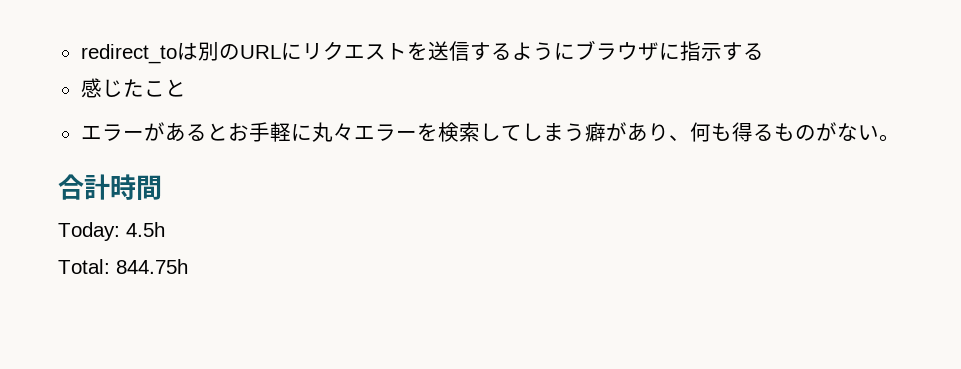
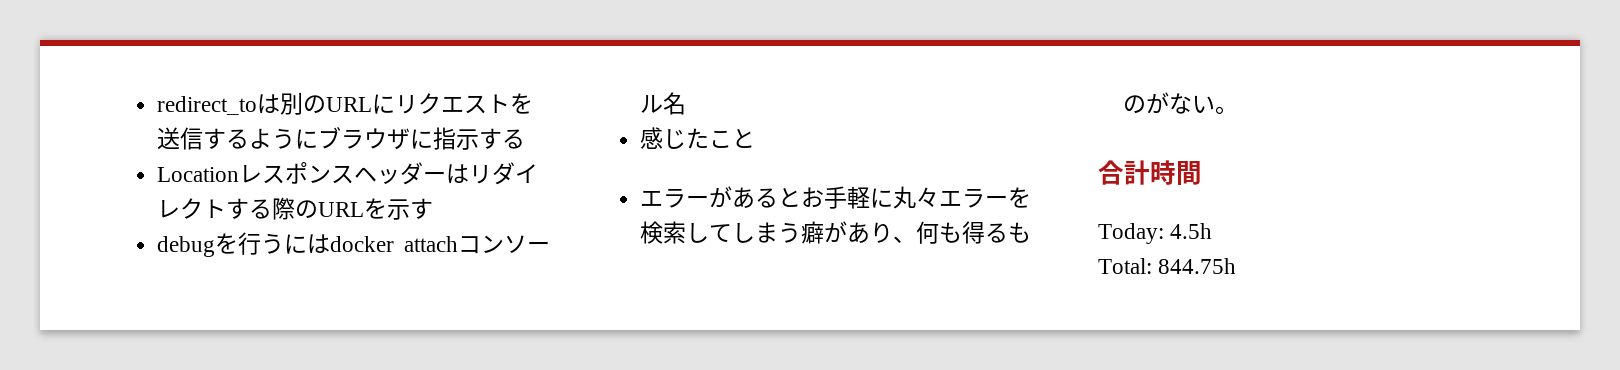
+ Locationレスポンスヘッダーはリダイレクトする際のURLを示す
+ debugを行うにはdocker attachコンソール名

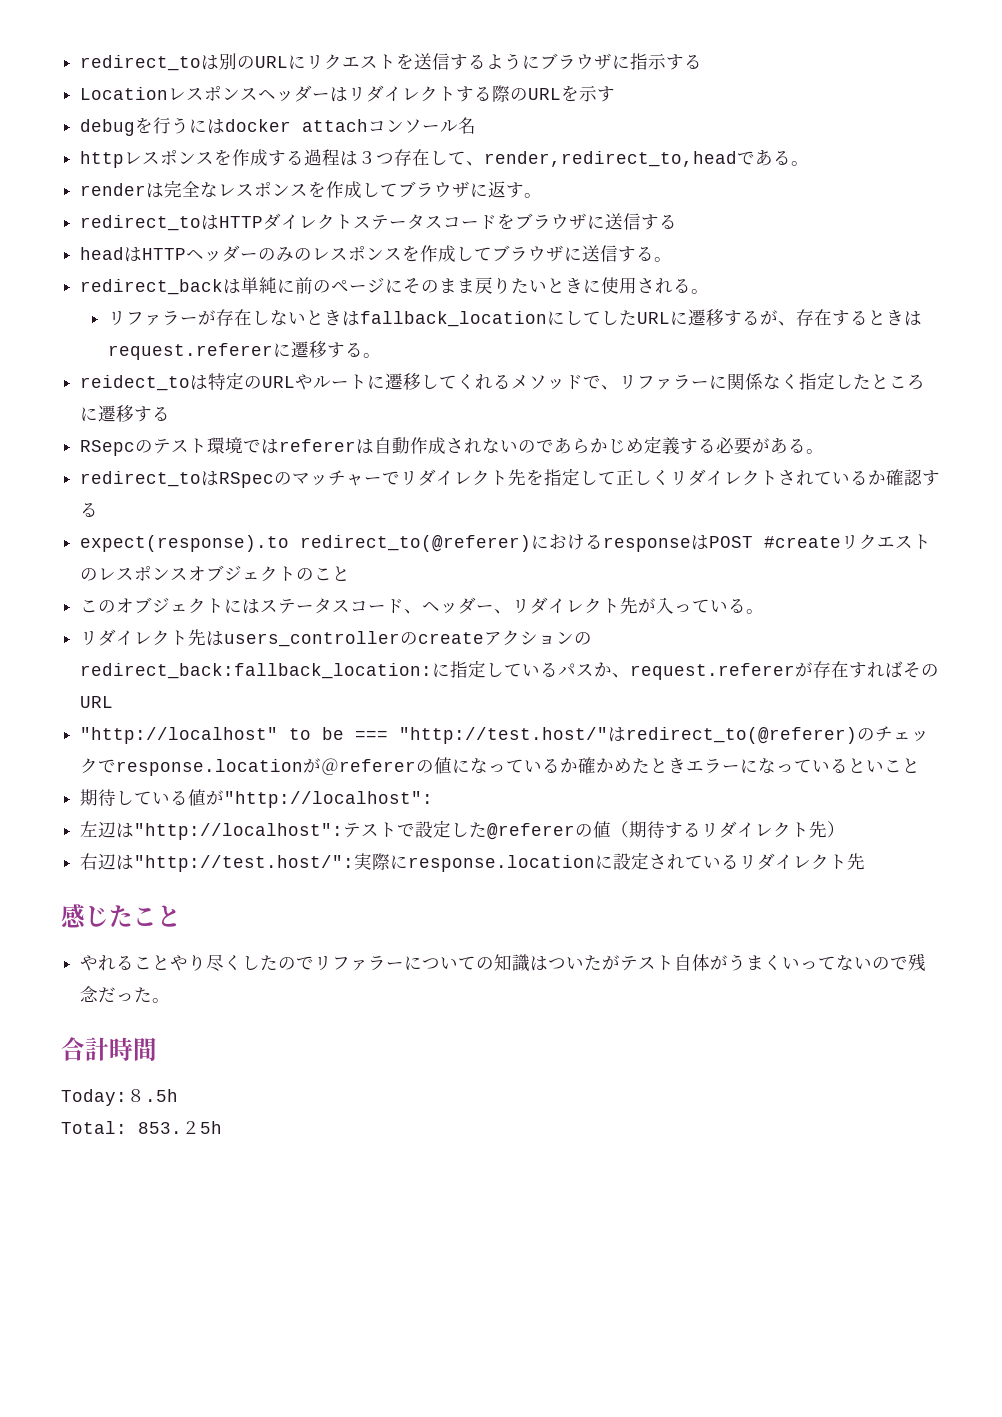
+ httpレスポンスを作成する過程は３つ存在して、render,redirect_to,headである。
+ renderは完全なレスポンスを作成してブラウザに返す。
+ redirect_toはHTTPダイレクトステータスコードをブラウザに送信する
+ headはHTTPヘッダーのみのレスポンスを作成してブラウザに送信する。
+ redirect_backは単純に前のページにそのまま戻りたいときに使用される。
+ リファラーが存在しないときはfallback_locationにしてしたURLに遷移するが、存在するときはrequest.refererに遷移する。
+ reidect_toは特定のURLやルートに遷移してくれるメソッドで、リファラーに関係なく指定したところに遷移する
+ RSepcのテスト環境ではrefererは自動作成されないのであらかじめ定義する必要がある。
+ redirect_toはRSpecのマッチャーでリダイレクト先を指定して正しくリダイレクトされているか確認する
+ expect(response).to redirect_to(@referer)におけるresponseはPOST #createリクエストのレスポンスオブジェクトのこと
+ このオブジェクトにはステータスコード、ヘッダー、リダイレクト先が入っている。
+ リダイレクト先はusers_controllerのcreateアクションのredirect_back:fallback_location:に指定しているパスか、request.refererが存在すればそのURL
+ "http://localhost" to be === "http://test.host/"はredirect_to(@referer)のチェックでresponse.locationが＠refererの値になっているか確かめたときエラーになっているといこと
+ 期待している値が"http://localhost":
+ 左辺は"http://localhost":テストで設定した@refererの値（期待するリダイレクト先）
+ 右辺は"http://test.host/":実際にresponse.locationに設定されているリダイレクト先
  感じたこと
- エラーがあるとお手軽に丸々エラーを検索してしまう癖があり、何も得るものがない。
+ やれることやり尽くしたのでリファラーについての知識はついたがテスト自体がうまくいってないので残念だった。
- Today: 4.5h
+ Today:８.5h
- Total: 844.75h
+ Total: 853.２5h

